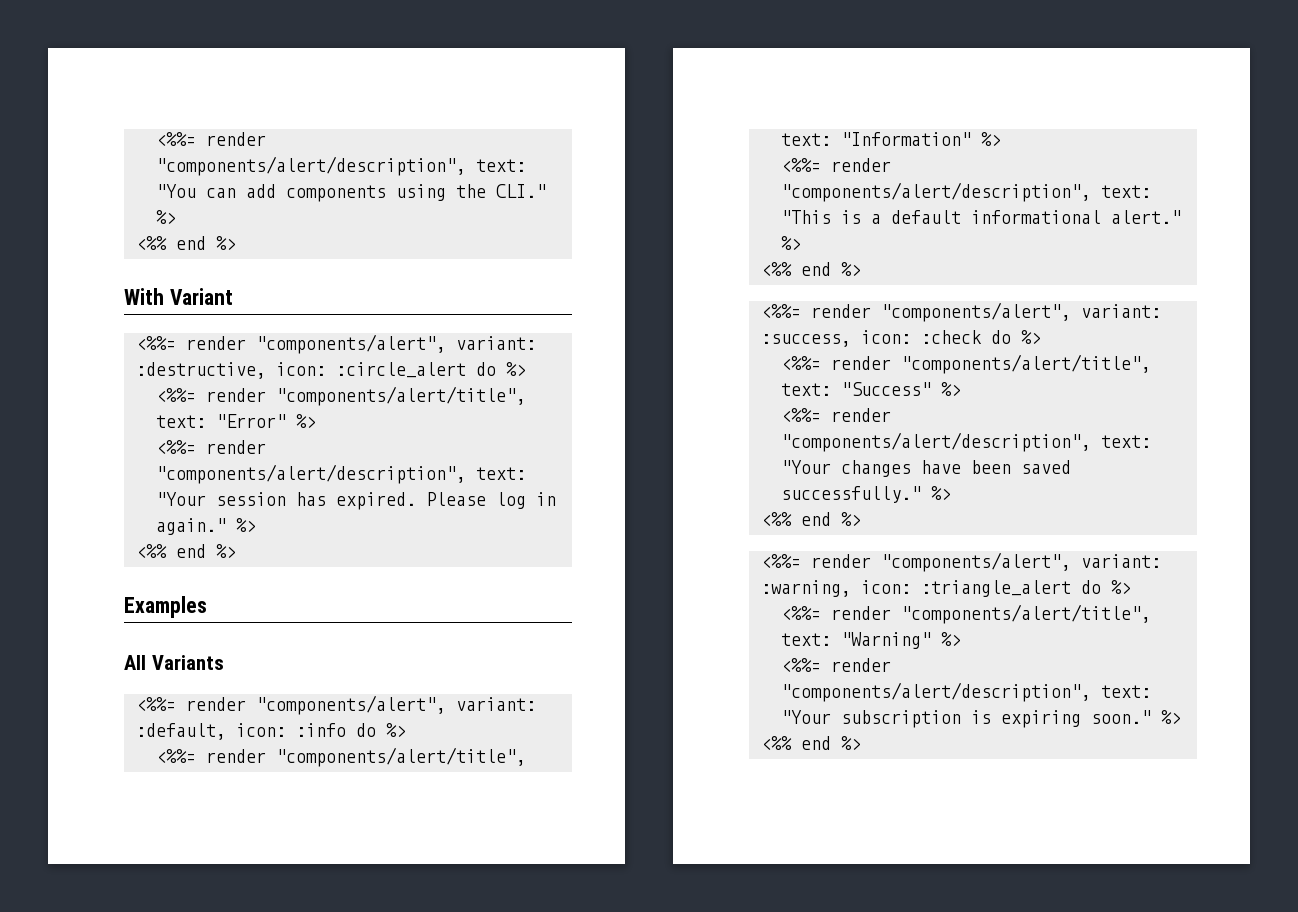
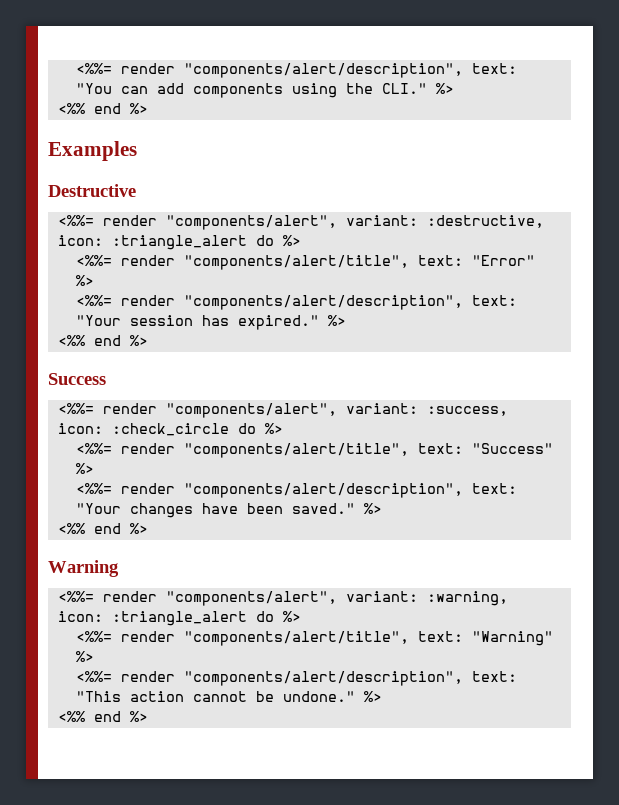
- With Variant
+ Examples
+ Destructive
- <%%= render "components/alert", variant: :destructive, icon: :circle_alert do %>
+ <%%= render "components/alert", variant: :destructive, icon: :triangle_alert do %>
- <%%= render "components/alert/description", text: "Your session has expired. Please log in again." %>
+ <%%= render "components/alert/description", text: "Your session has expired." %>
  <%% end %>
- Examples
- All Variants
- <%%= render "components/alert", variant: :default, icon: :info do %>
- <%%= render "components/alert/title", text: "Information" %>
- <%%= render "components/alert/description", text: "This is a default informational alert." %>
- <%% end %>
+ Success
- <%%= render "components/alert", variant: :success, icon: :check do %>
+ <%%= render "components/alert", variant: :success, icon: :check_circle do %>
- <%%= render "components/alert/description", text: "Your changes have been saved successfully." %>
+ <%%= render "components/alert/description", text: "Your changes have been saved." %>
  <%% end %>
+ Warning
- <%%= render "components/alert/description", text: "Your subscription is expiring soon."
+ <%%= render "components/alert/description", text: "This action cannot be undone."

